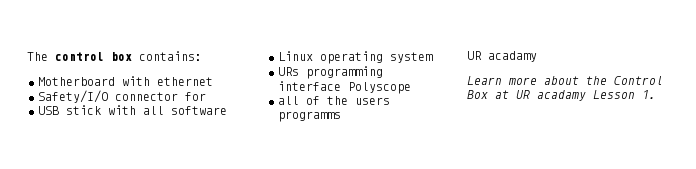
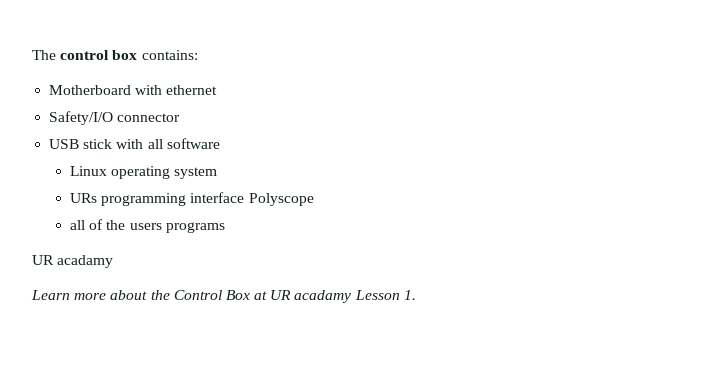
- Safety/I/O connector for
+ Safety/I/O connector
- all of the users programms
+ all of the users programs

